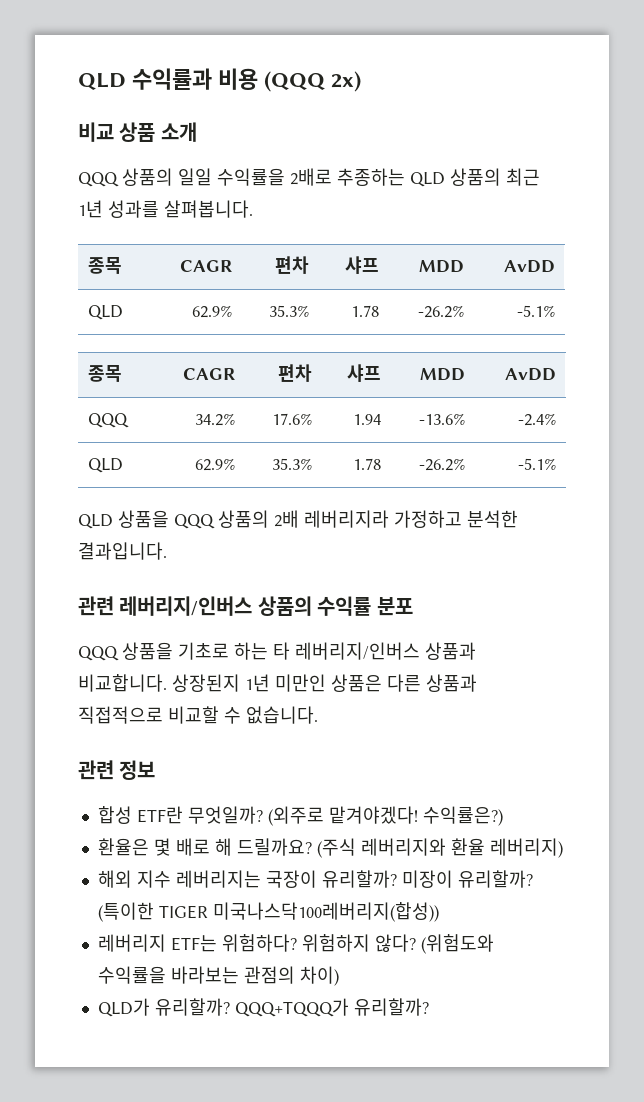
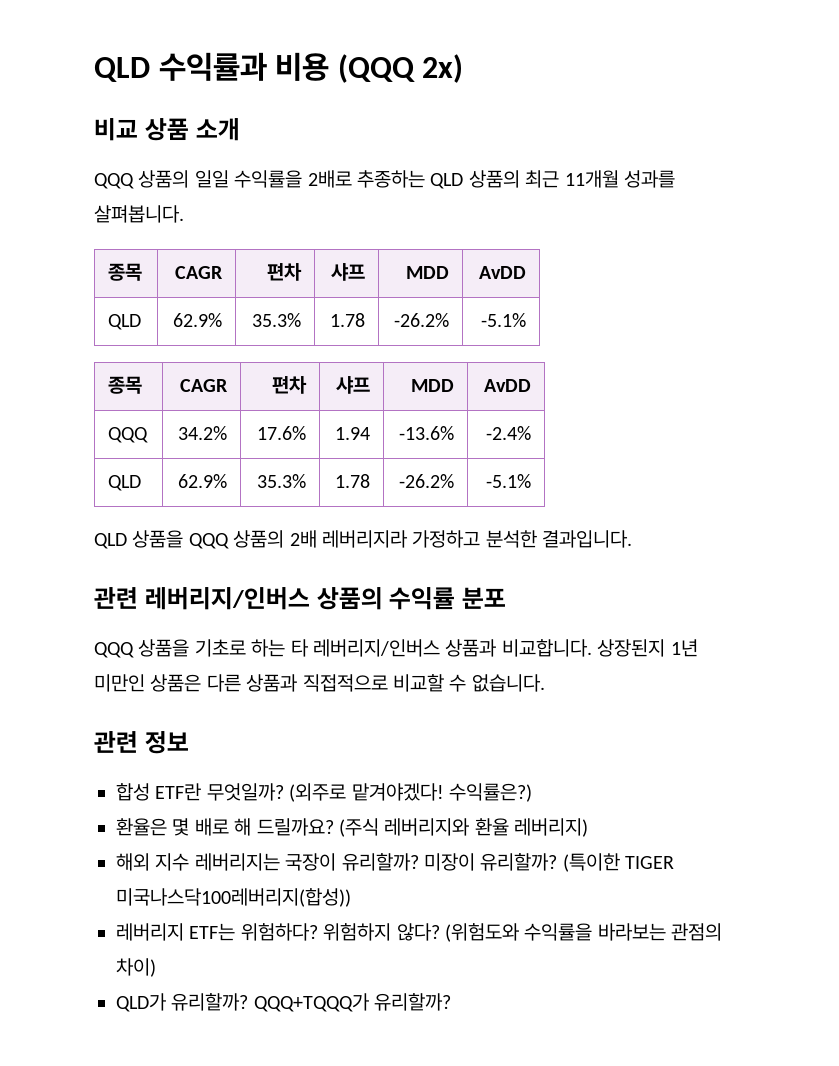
- QQQ 상품의 일일 수익률을 2배로 추종하는 QLD 상품의 최근 1년 성과를 살펴봅니다.
+ QQQ 상품의 일일 수익률을 2배로 추종하는 QLD 상품의 최근 11개월 성과를 살펴봅니다.

